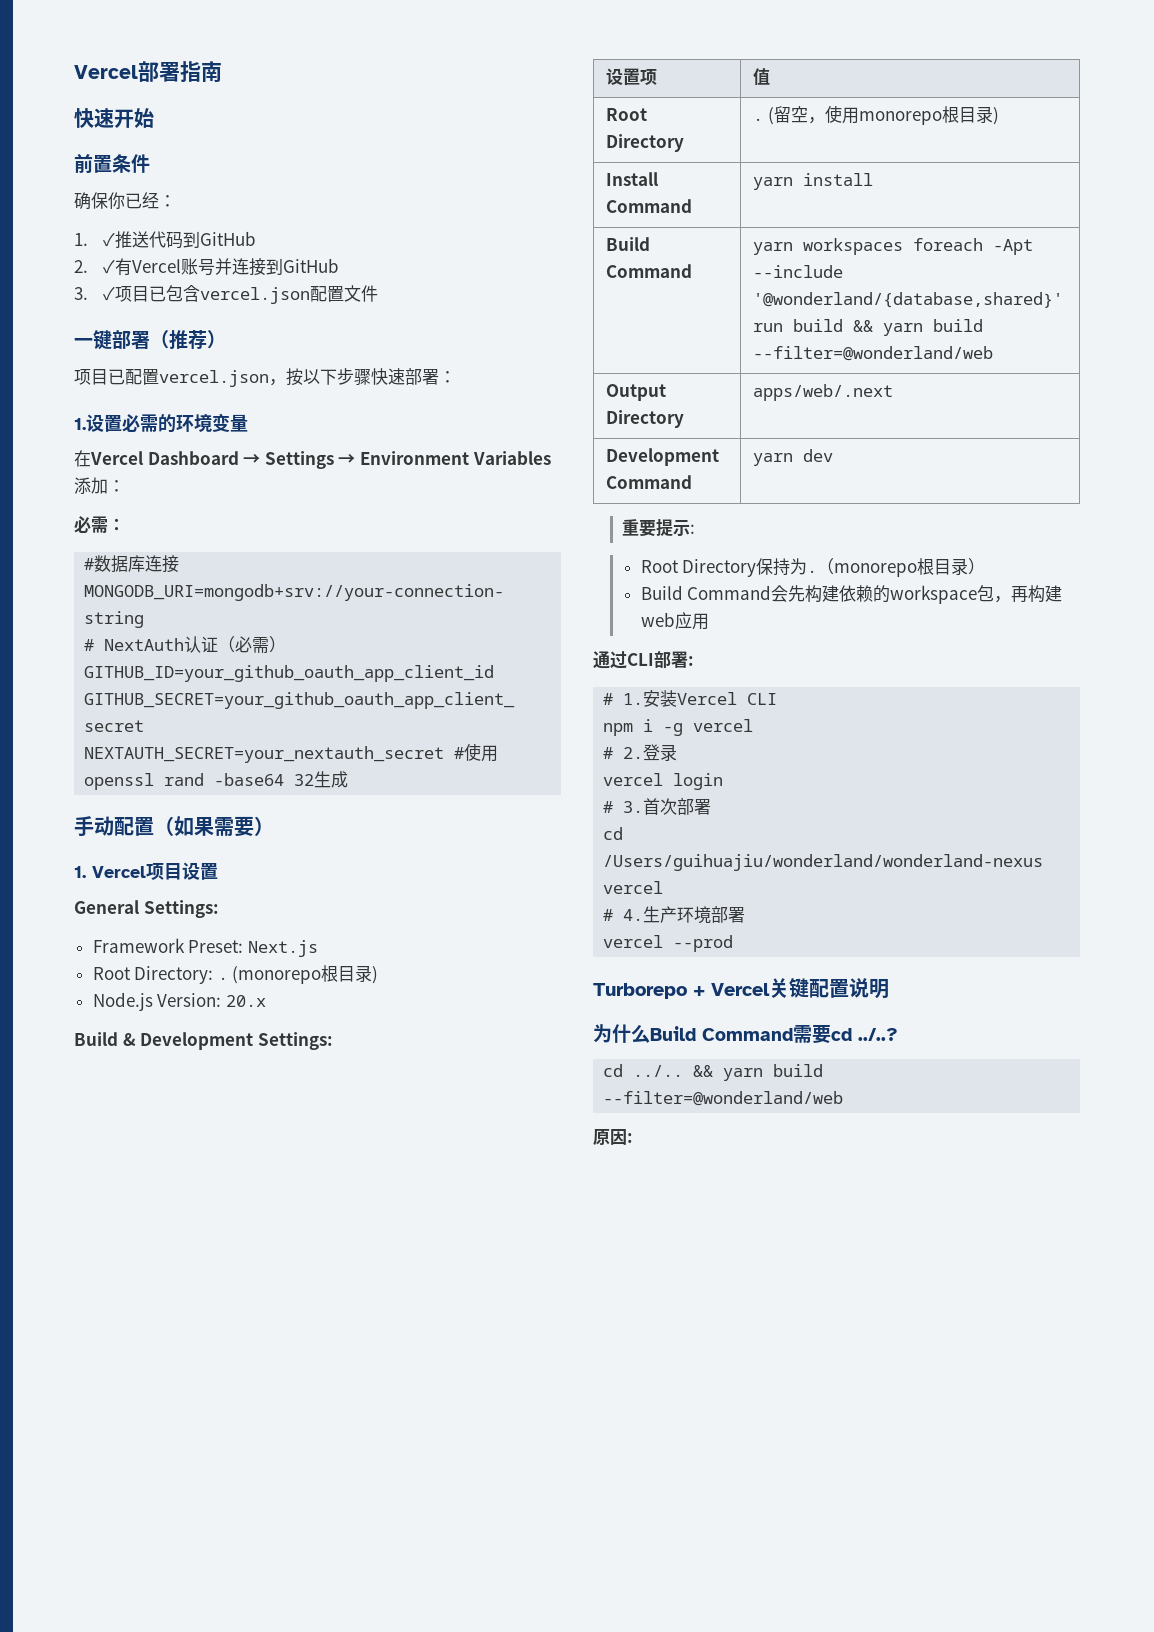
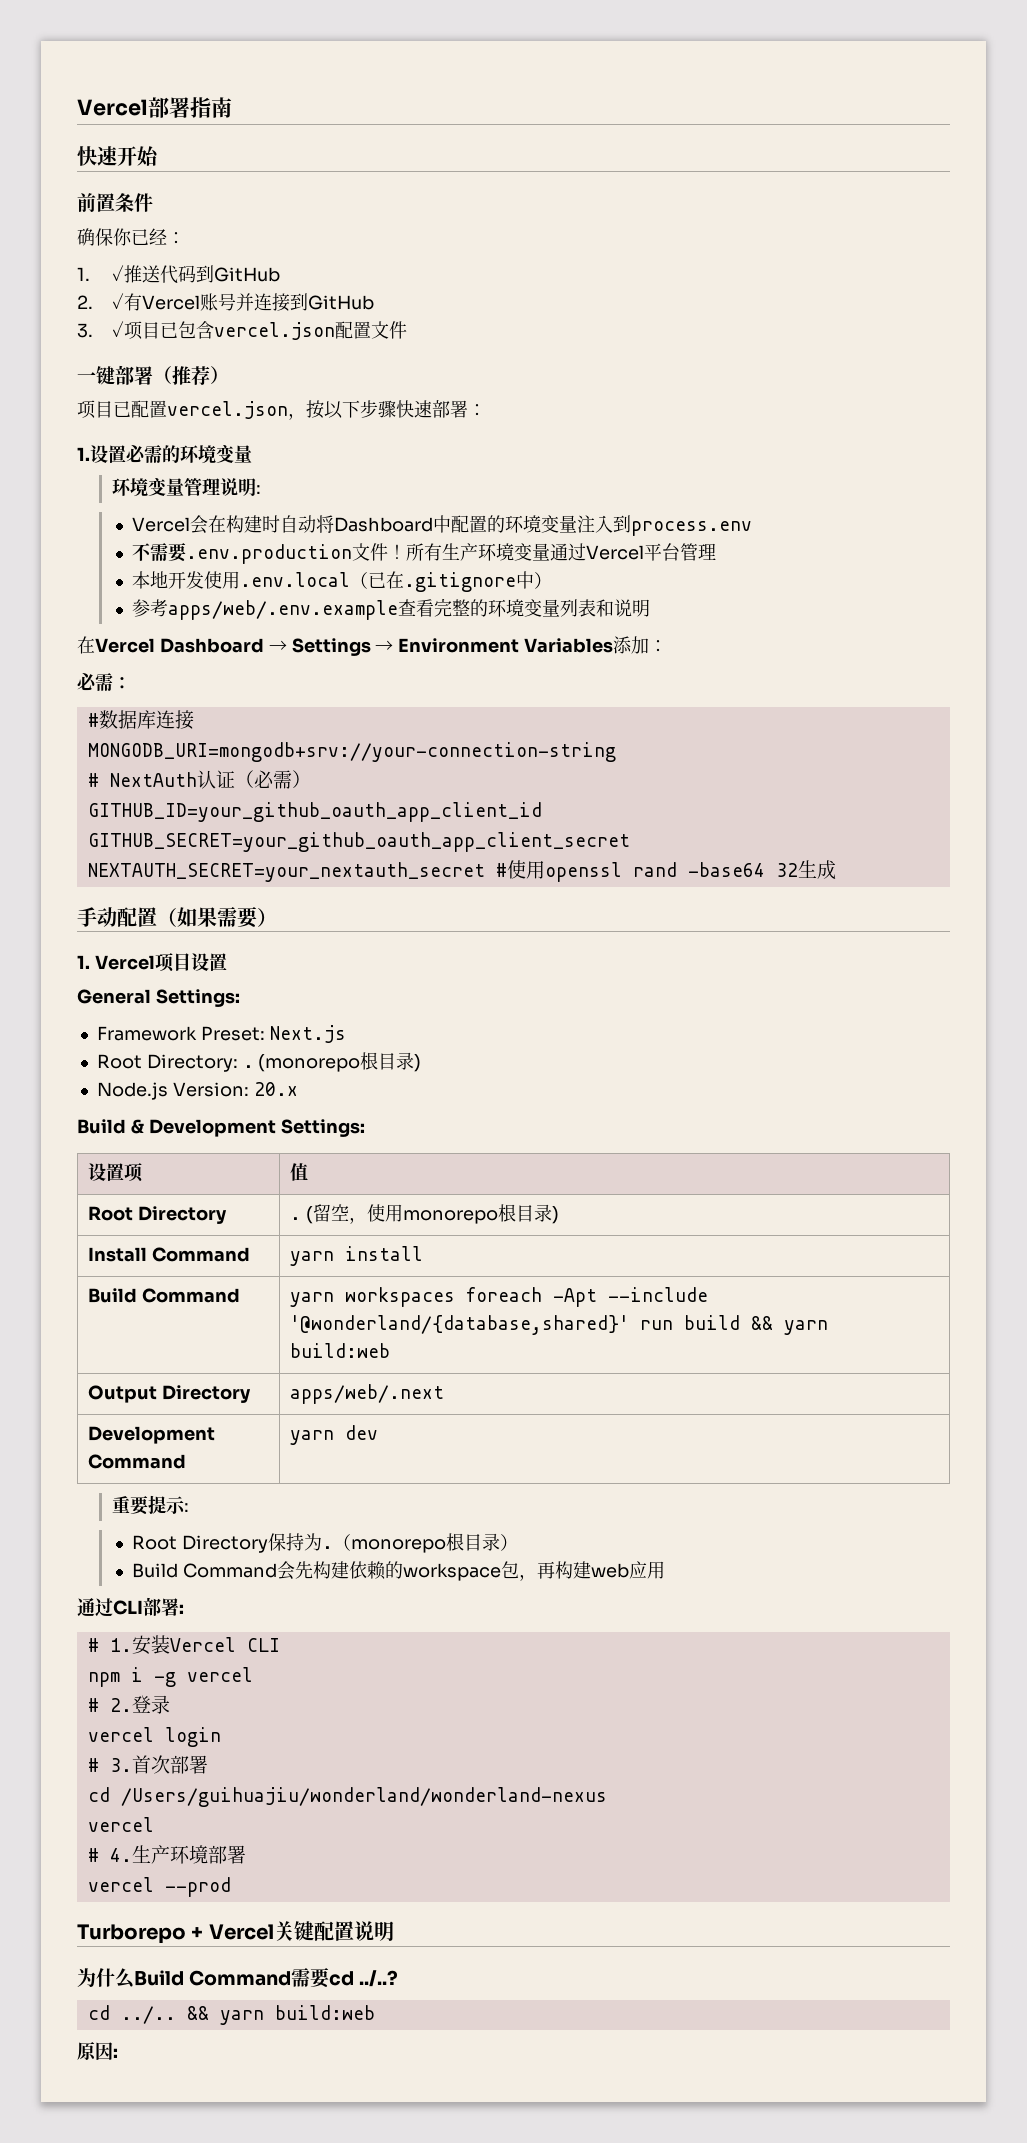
+ 环境变量管理说明:
+ Vercel会在构建时自动将Dashboard中配置的环境变量注入到process.env
+ 不需要.env.production文件！所有生产环境变量通过Vercel平台管理
+ 本地开发使用.env.local（已在.gitignore中）
+ 参考apps/web/.env.example查看完整的环境变量列表和说明
- Build Command | yarn workspaces foreach -Apt --include '@wonderland/{database,shared}' run build && yarn build --filter=@wonderland/web
+ Build Command | yarn workspaces foreach -Apt --include '@wonderland/{database,shared}' run build && yarn build:web
- cd ../.. && yarn build --filter=@wonderland/web
+ cd ../.. && yarn build:web

